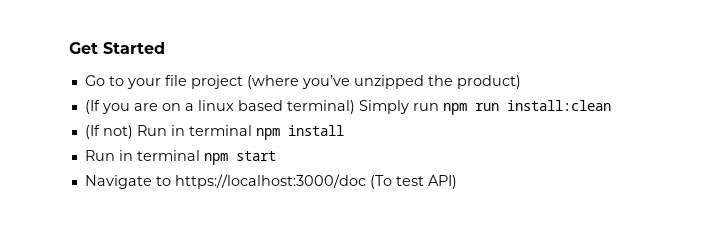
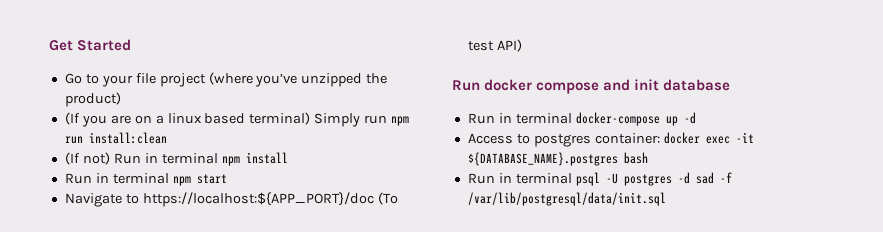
- Navigate to https://localhost:3000/doc (To test API)
+ Navigate to https://localhost:${APP_PORT}/doc (To test API)
+ Run docker compose and init database
+ Run in terminal docker-compose up -d
+ Access to postgres container: docker exec -it ${DATABASE_NAME}.postgres bash
+ Run in terminal psql -U postgres -d sad -f /var/lib/postgresql/data/init.sql

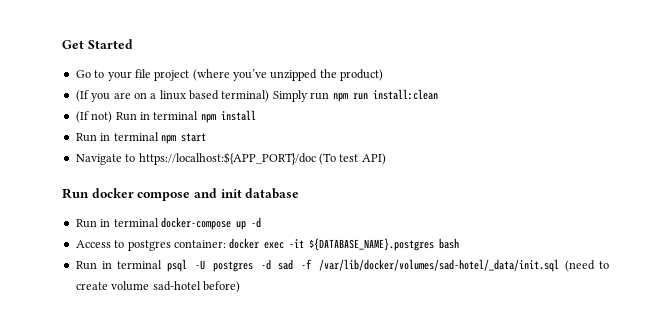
- Run in terminal psql -U postgres -d sad -f /var/lib/postgresql/data/init.sql
+ Run in terminal psql -U postgres -d sad -f /var/lib/docker/volumes/sad-hotel/_data/init.sql (need to create volume sad-hotel before)

